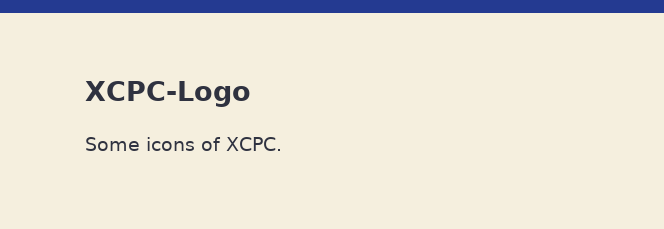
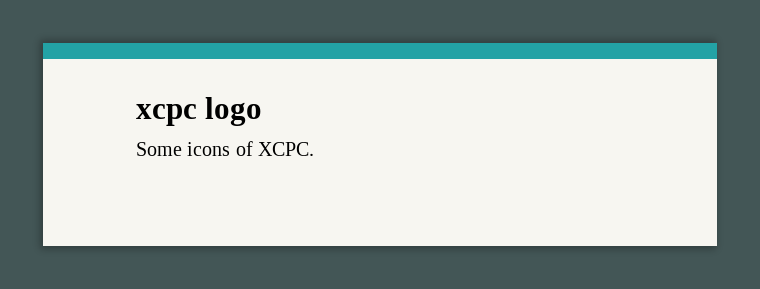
- XCPC-Logo
+ xcpc logo

